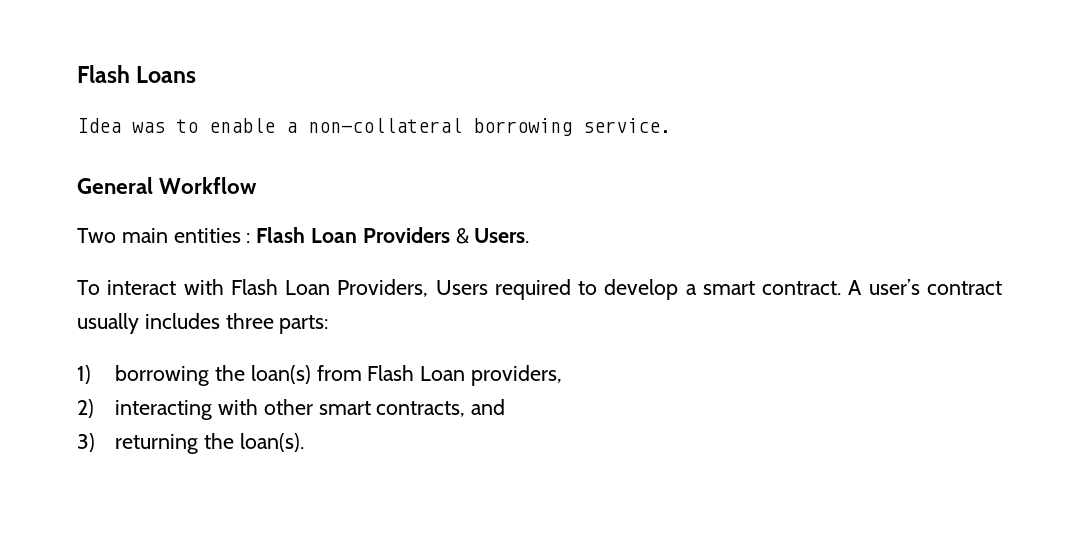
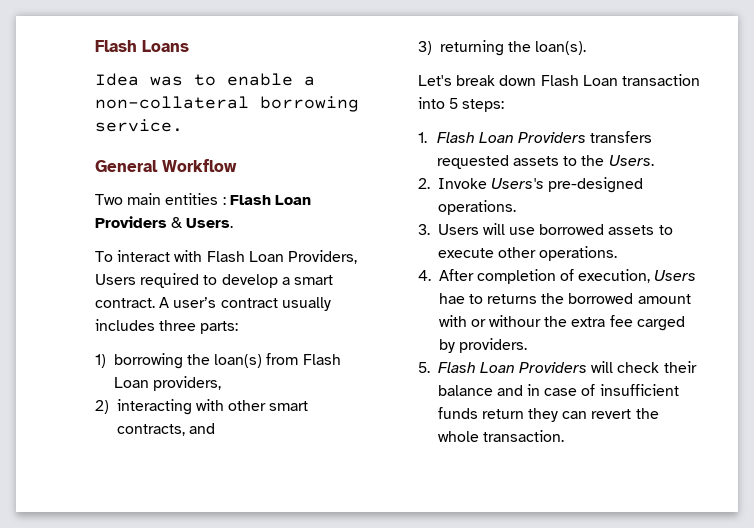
+ Let's break down Flash Loan transaction into 5 steps:
+ 1. Flash Loan Providers transfers requested assets to the Users.
+ 2. Invoke Users's pre-designed operations.
+ 3. Users will use borrowed assets to execute other operations.
+ 4. After completion of execution, Users hae to returns the borrowed amount with or withour the extra fee carged by providers.
+ 5. Flash Loan Providers will check their balance and in case of insufficient funds return they can revert the whole transaction.

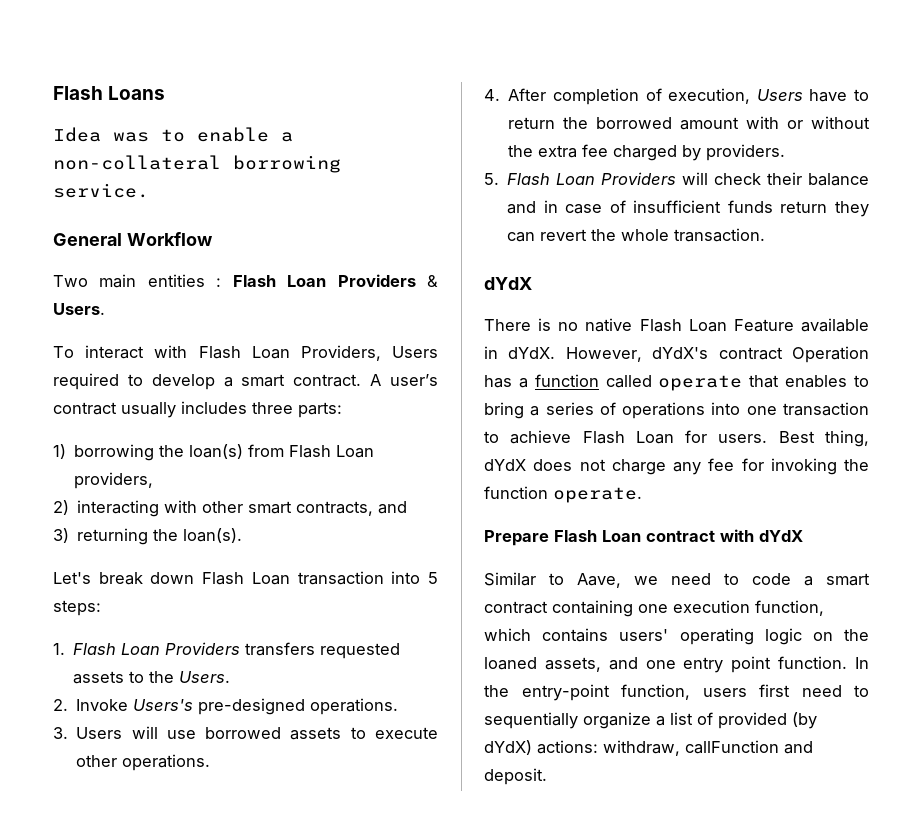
- 4. After completion of execution, Users hae to returns the borrowed amount with or withour the extra fee carged by providers.
+ 4. After completion of execution, Users have to return the borrowed amount with or without the extra fee charged by providers.
  5. Flash Loan Providers will check their balance and in case of insufficient funds return they can revert the whole transaction.
+ dYdX
+ There is no native Flash Loan Feature available in dYdX. However, dYdX's contract Operation has a function called operate that enables to bring a series of operations into one transaction to achieve Flash Loan for users. Best thing, dYdX does not charge any fee for invoking the function operate.
+ Prepare Flash Loan contract with dYdX
+ Similar to Aave, we need to code a smart contract containing one execution function, which contains users' operating logic on the loaned assets, and one entry point function. In the entry-point function, users first need to sequentially organize a list of provided (by dYdX) actions: withdraw, callFunction and deposit.

